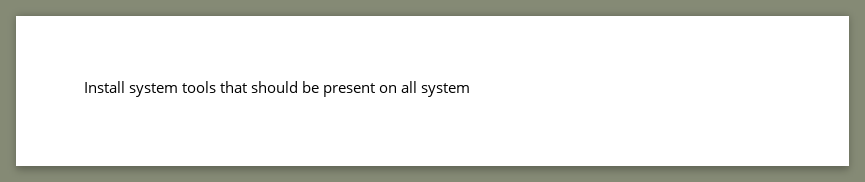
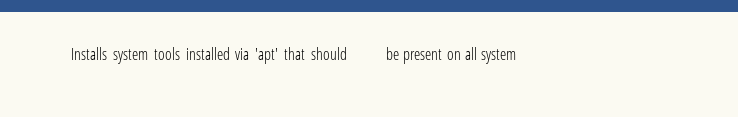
- Install system tools that should be present on all system
+ Installs system tools installed via 'apt' that should be present on all system

